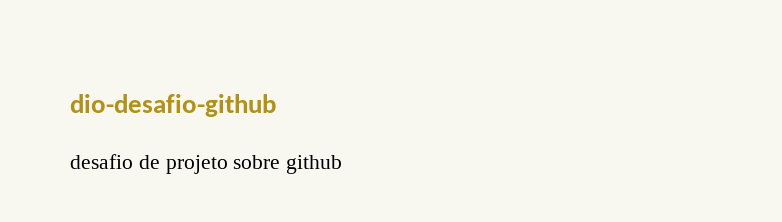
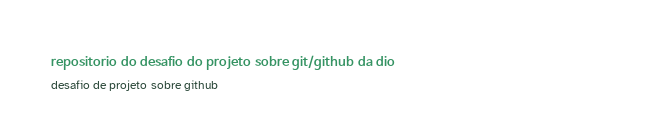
- dio-desafio-github
+ repositorio do desafio do projeto sobre git/github da dio

